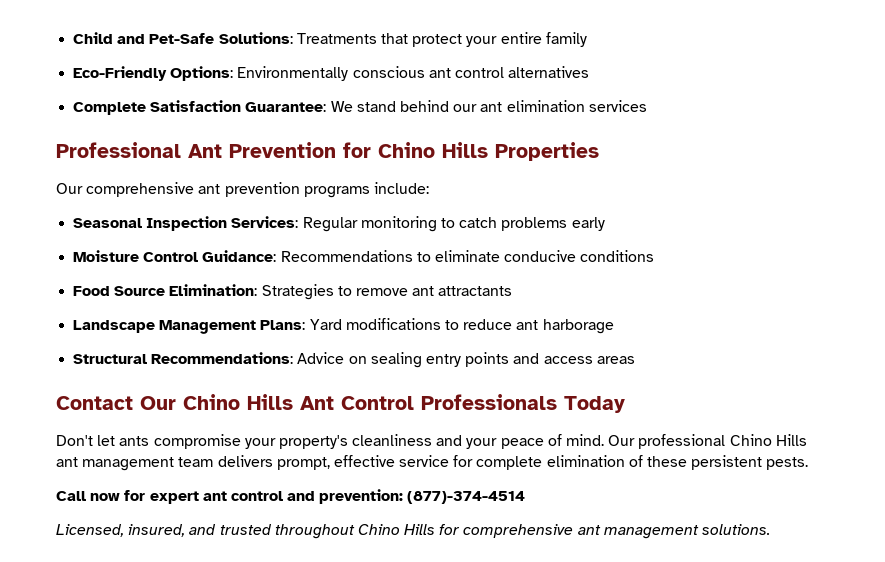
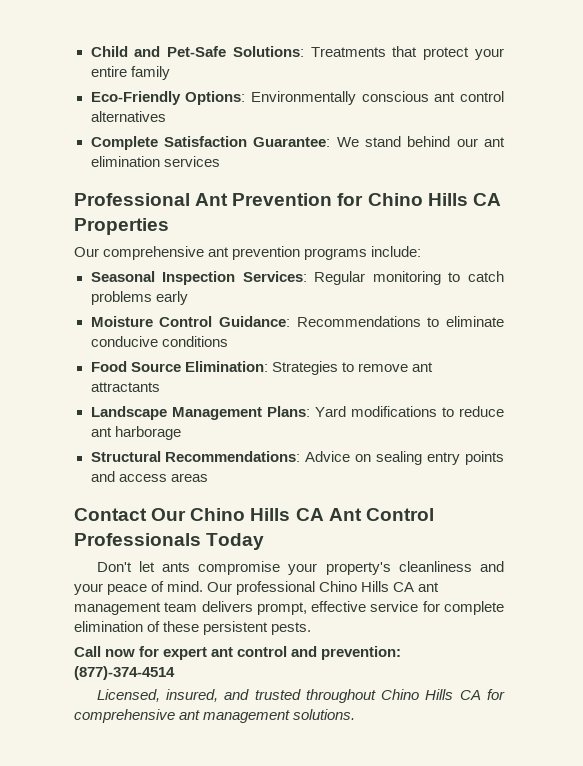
- Professional Ant Prevention for Chino Hills Properties
+ Professional Ant Prevention for Chino Hills CA Properties
- Contact Our Chino Hills Ant Control Professionals Today
+ Contact Our Chino Hills CA Ant Control Professionals Today
- Our professional Chino Hills ant management team delivers prompt, effective service for complete elimination of these persistent pests.
+ Our professional Chino Hills CA ant management team delivers prompt, effective service for complete elimination of these persistent pests.
- Licensed, insured, and trusted throughout Chino Hills for comprehensive ant management solutions.
+ Licensed, insured, and trusted throughout Chino Hills CA for comprehensive ant management solutions.

